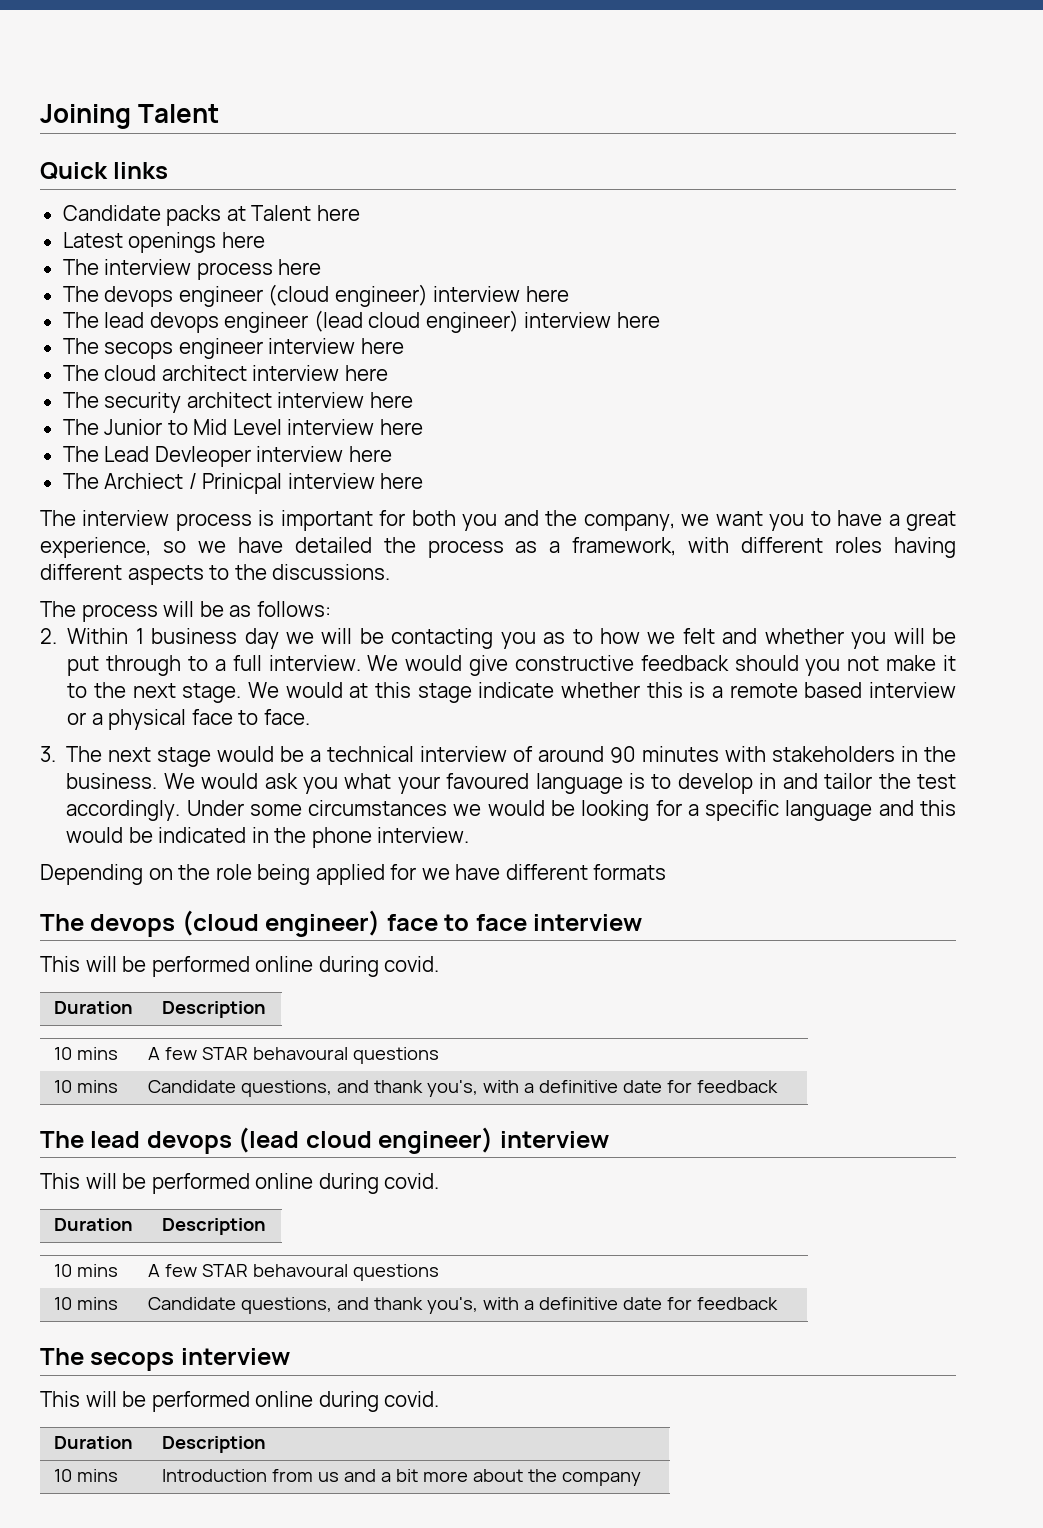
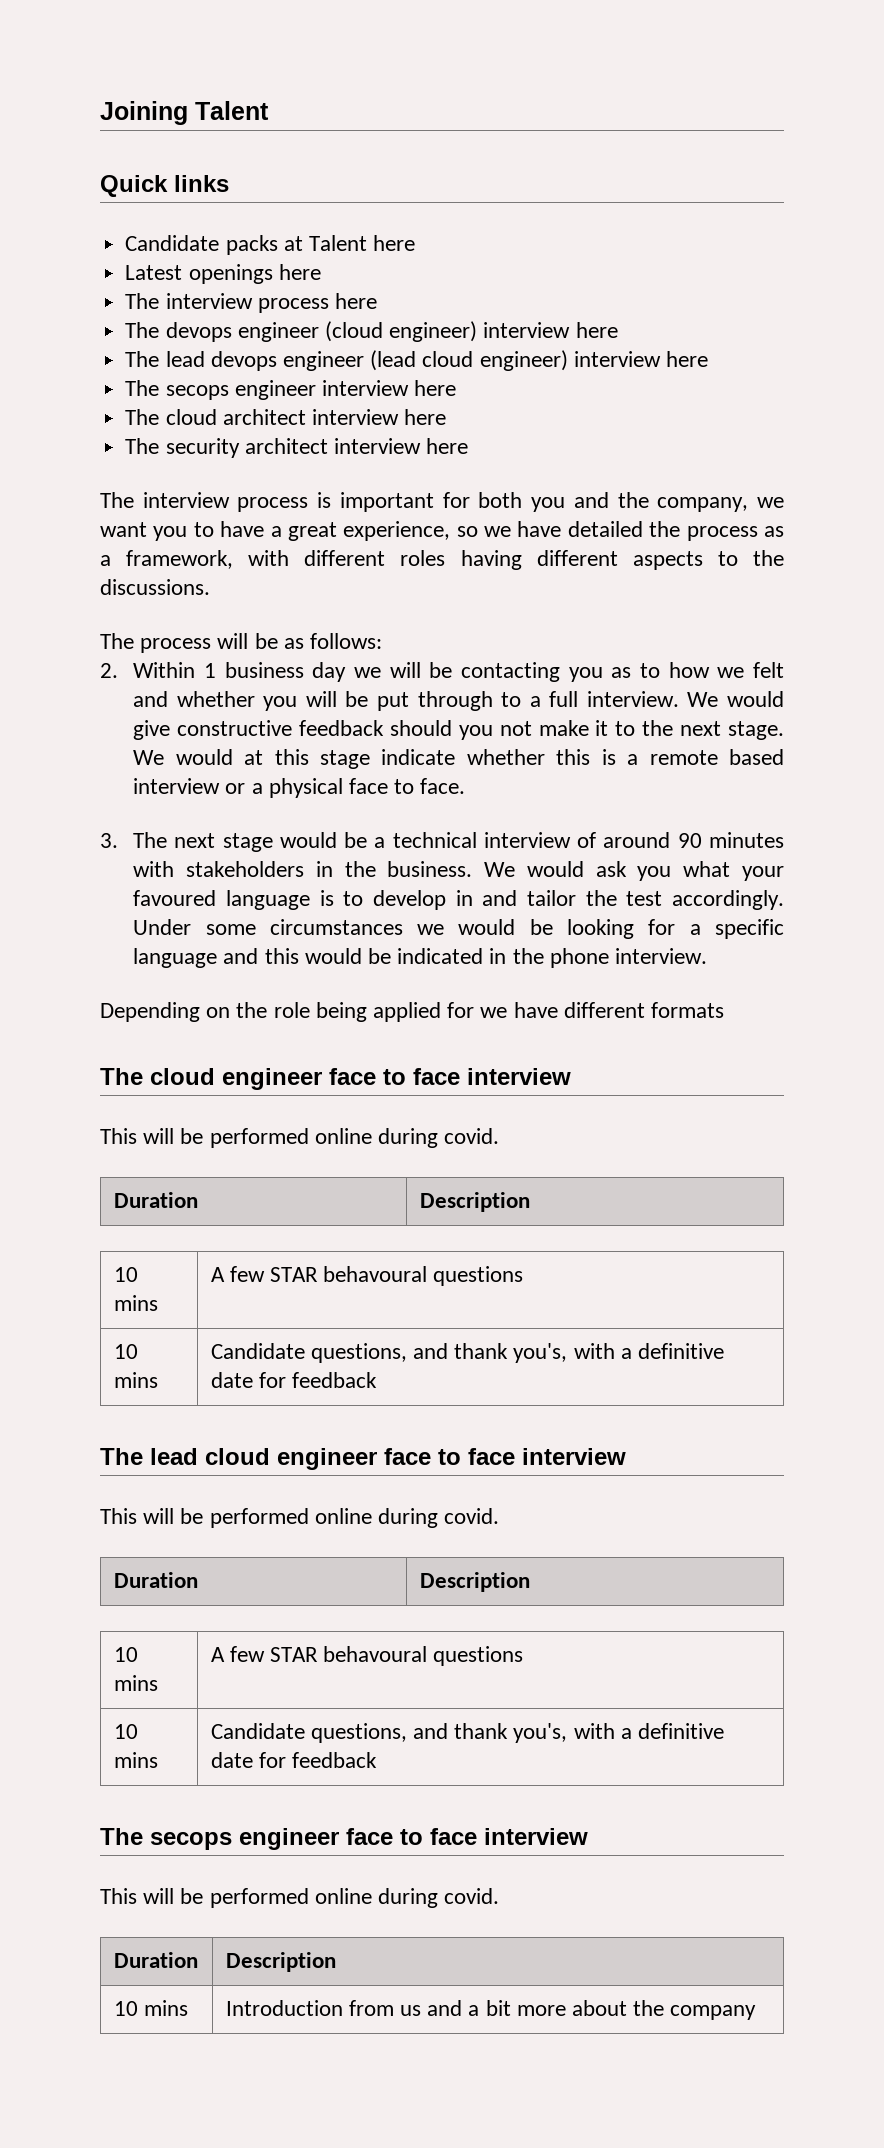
- The Junior to Mid Level interview here
- The Lead Devleoper interview here
- The Archiect / Prinicpal interview here
- The devops (cloud engineer) face to face interview
+ The cloud engineer face to face interview
- The lead devops (lead cloud engineer) interview
+ The lead cloud engineer face to face interview
- The secops interview
+ The secops engineer face to face interview

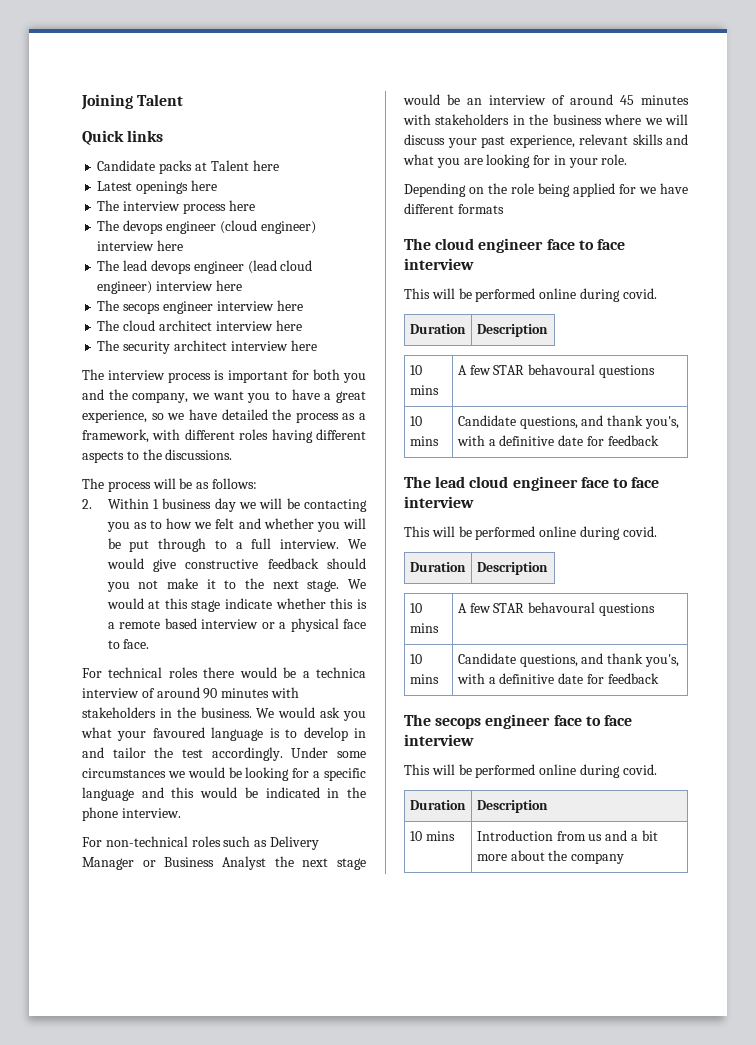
- 3. The next stage would be a technical interview of around 90 minutes with stakeholders in the business.
+ For technical roles there would be a technica interview of around 90 minutes with stakeholders in the business.
+ For non-technical roles such as Delivery Manager or Business Analyst the next stage would be an interview of around 45 minutes with stakeholders in the business where we will discuss your past experience, relevant skills and what you are looking for in your role.

